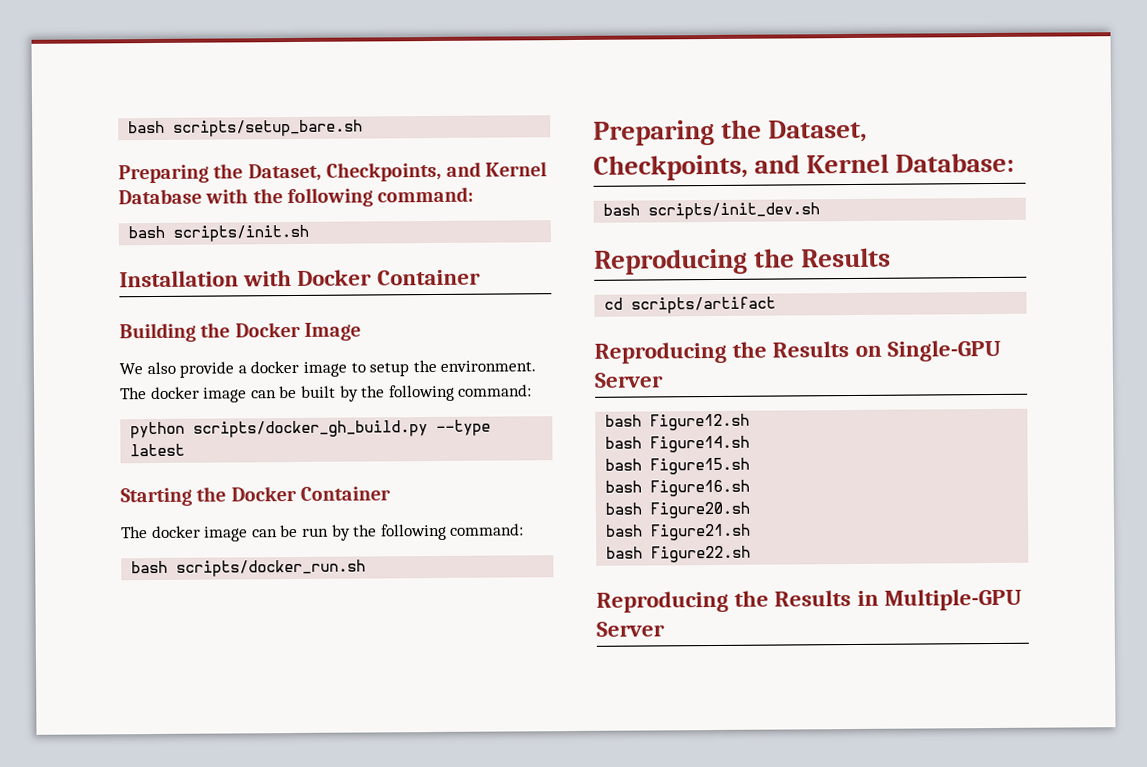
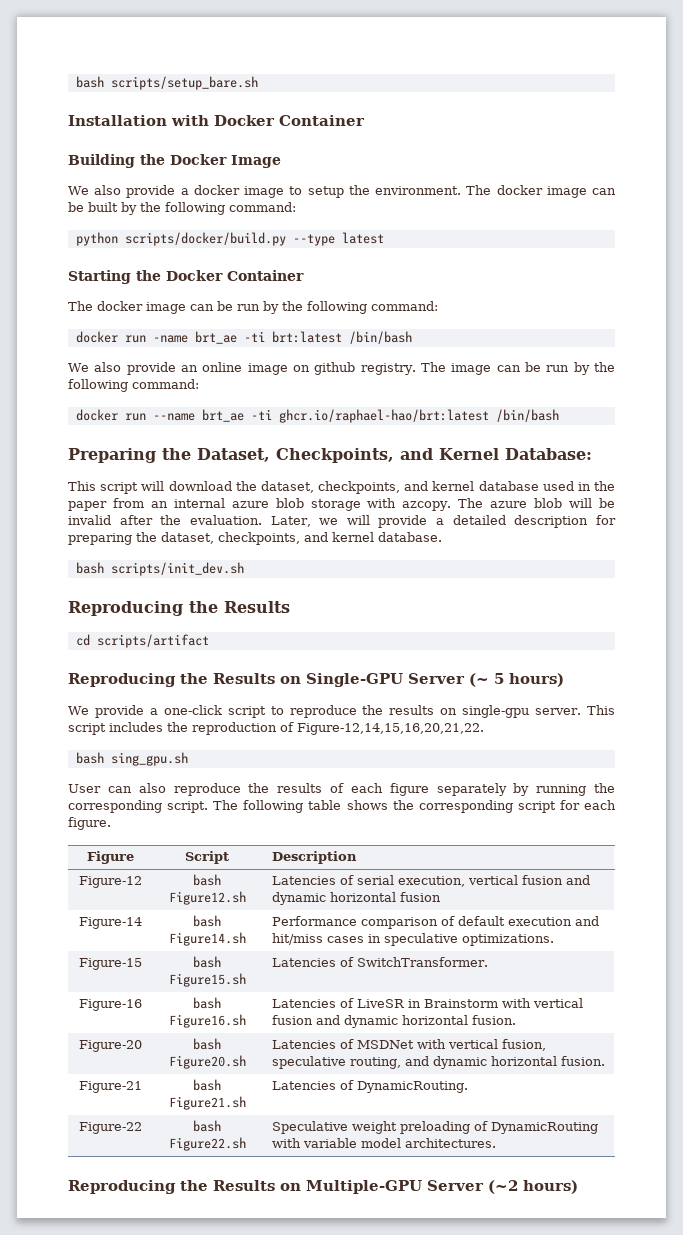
- Preparing the Dataset, Checkpoints, and Kernel Database with the following command:
- bash scripts/init.sh
- python scripts/docker_gh_build.py --type latest
+ python scripts/docker/build.py --type latest
- bash scripts/docker_run.sh
+ docker run -name brt_ae -ti brt:latest /bin/bash
+ We also provide an online image on github registry. The image can be run by the following command:
+ docker run --name brt_ae -ti ghcr.io/raphael-hao/brt:latest /bin/bash
+ This script will download the dataset, checkpoints, and kernel database used in the paper from an internal azure blob storage with azcopy. The azure blob will be invalid after the evaluation. Later, we will provide a detailed description for preparing the dataset, checkpoints, and kernel database.
- Reproducing the Results on Single-GPU Server
- bash Figure12.sh
- bash Figure14.sh
- bash Figure15.sh
- bash Figure16.sh
- bash Figure20.sh
- bash Figure21.sh
- bash Figure22.sh
- Reproducing the Results in Multiple-GPU Server
+ Reproducing the Results on Single-GPU Server (~ 5 hours)
+ We provide a one-click script to reproduce the results on single-gpu server. This script includes the reproduction of Figure-12,14,15,16,20,21,22.
+ bash sing_gpu.sh
+ User can also reproduce the results of each figure separately by running the corresponding script. The following table shows the corresponding script for each figure.
+ Figure | Script | Description
+ Figure-12 | bash Figure12.sh | Latencies of serial execution, vertical fusion and dynamic horizontal fusion
+ Figure-14 | bash Figure14.sh | Performance comparison of default execution and hit/miss cases in speculative optimizations.
+ Figure-15 | bash Figure15.sh | Latencies of SwitchTransformer.
+ Figure-16 | bash Figure16.sh | Latencies of LiveSR in Brainstorm with vertical fusion and dynamic horizontal fusion.
+ Figure-20 | bash Figure20.sh | Latencies of MSDNet with vertical fusion, speculative routing, and dynamic horizontal fusion.
+ Figure-21 | bash Figure21.sh | Latencies of DynamicRouting.
+ Figure-22 | bash Figure22.sh | Speculative weight preloading of DynamicRouting with variable model architectures.
+ Reproducing the Results on Multiple-GPU Server (~2 hours)

